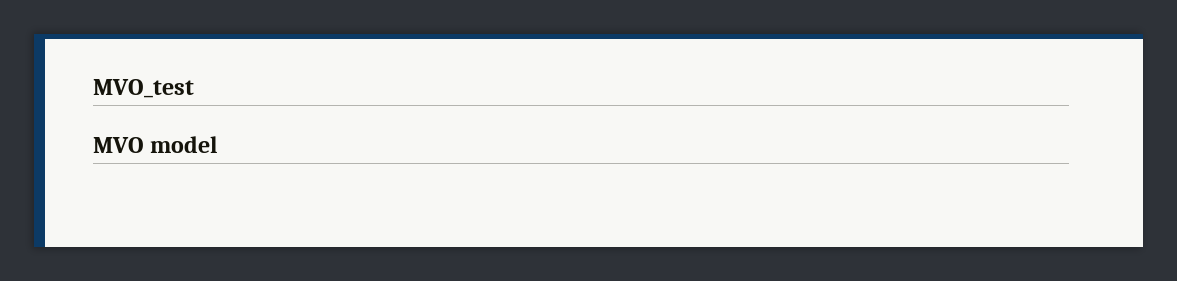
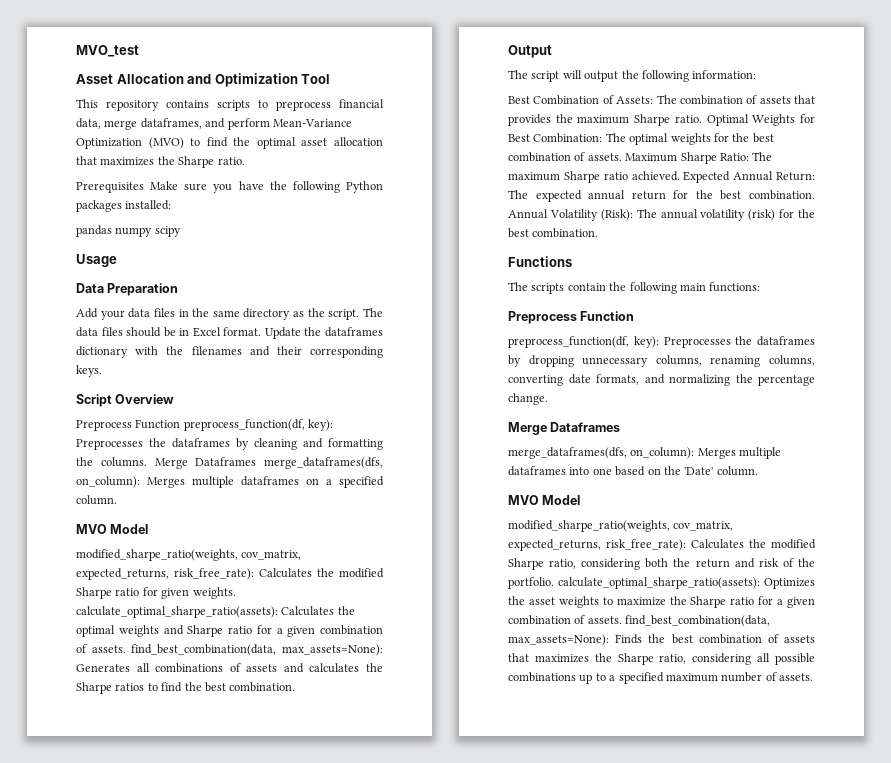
- MVO model
+ Asset Allocation and Optimization Tool
+ This repository contains scripts to preprocess financial data, merge dataframes, and perform Mean-Variance Optimization (MVO) to find the optimal asset allocation that maximizes the Sharpe ratio.
+ Prerequisites Make sure you have the following Python packages installed:
+ pandas numpy scipy
+ Usage
+ Data Preparation
+ Add your data files in the same directory as the script. The data files should be in Excel format. Update the dataframes dictionary with the filenames and their corresponding keys.
+ Script Overview
+ Preprocess Function preprocess_function(df, key): Preprocesses the dataframes by cleaning and formatting the columns. Merge Dataframes merge_dataframes(dfs, on_column): Merges multiple dataframes on a specified column.
+ MVO Model
+ modified_sharpe_ratio(weights, cov_matrix, expected_returns, risk_free_rate): Calculates the modified Sharpe ratio for given weights. calculate_optimal_sharpe_ratio(assets): Calculates the optimal weights and Sharpe ratio for a given combination of assets. find_best_combination(data, max_assets=None): Generates all combinations of assets and calculates the Sharpe ratios to find the best combination.
+ Output
+ The script will output the following information:
+ Best Combination of Assets: The combination of assets that provides the maximum Sharpe ratio. Optimal Weights for Best Combination: The optimal weights for the best combination of assets. Maximum Sharpe Ratio: The maximum Sharpe ratio achieved. Expected Annual Return: The expected annual return for the best combination. Annual Volatility (Risk): The annual volatility (risk) for the best combination.
+ Functions
+ The scripts contain the following main functions:
+ Preprocess Function
+ preprocess_function(df, key): Preprocesses the dataframes by dropping unnecessary columns, renaming columns, converting date formats, and normalizing the percentage change.
+ Merge Dataframes
+ merge_dataframes(dfs, on_column): Merges multiple dataframes into one based on the 'Date' column.
+ MVO Model
+ modified_sharpe_ratio(weights, cov_matrix, expected_returns, risk_free_rate): Calculates the modified Sharpe ratio, considering both the return and risk of the portfolio. calculate_optimal_sharpe_ratio(assets): Optimizes the asset weights to maximize the Sharpe ratio for a given combination of assets. find_best_combination(data, max_assets=None): Finds the best combination of assets that maximizes the Sharpe ratio, considering all possible combinations up to a specified maximum number of assets.

